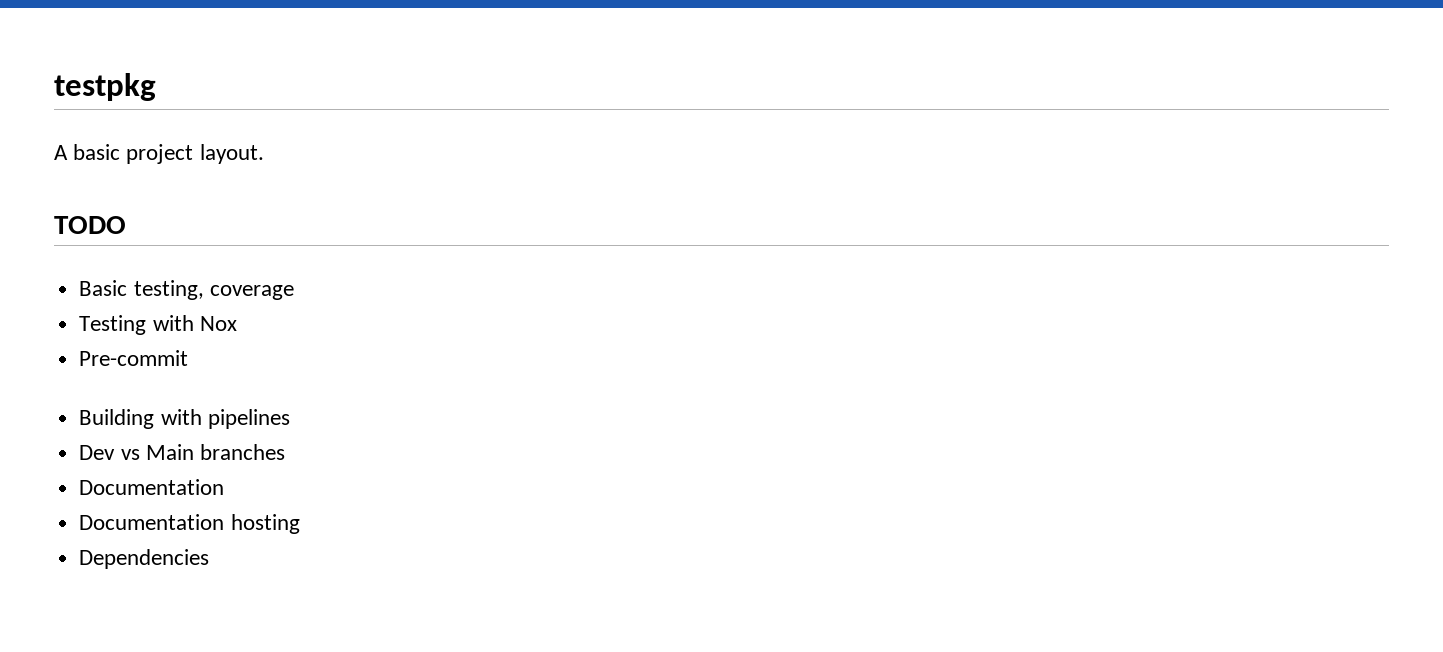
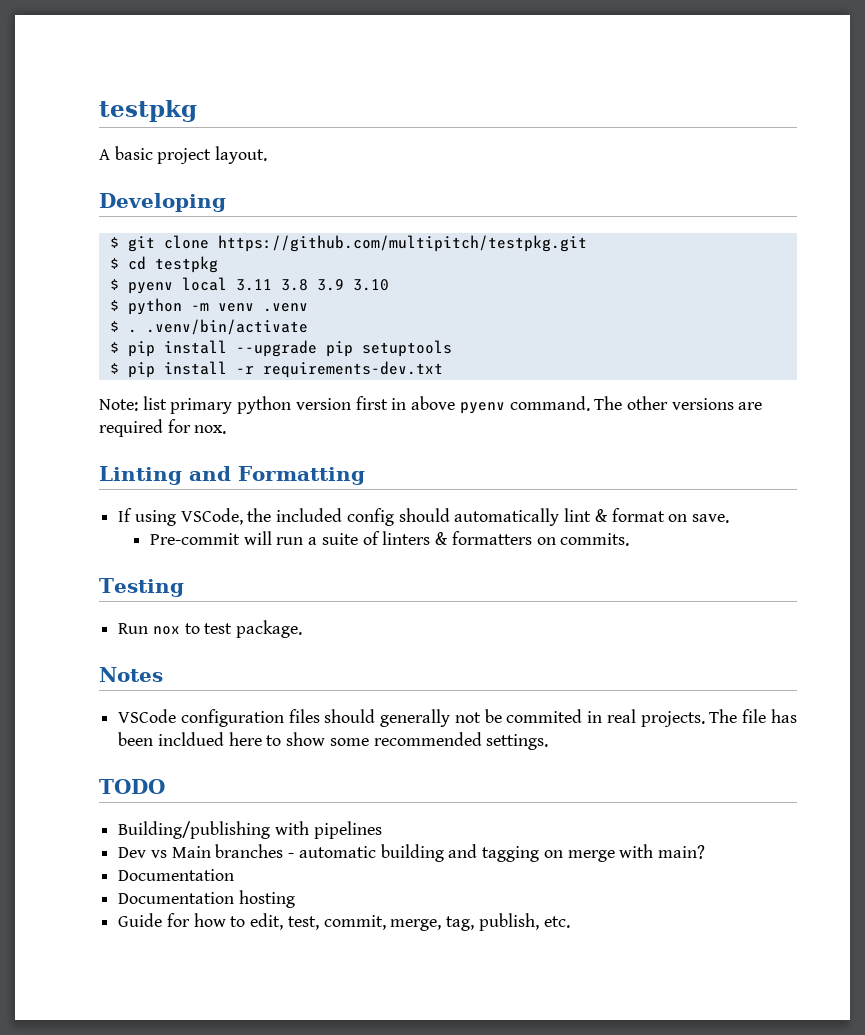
+ Developing
+ $ git clone https://github.com/multipitch/testpkg.git
+ $ cd testpkg
+ $ pyenv local 3.11 3.8 3.9 3.10
+ $ python -m venv .venv
+ $ . .venv/bin/activate
+ $ pip install --upgrade pip setuptools
+ $ pip install -r requirements-dev.txt
+ Note: list primary python version first in above pyenv command. The other versions are required for nox.
+ Linting and Formatting
+ If using VSCode, the included config should automatically lint & format on save.
+ Pre-commit will run a suite of linters & formatters on commits.
+ Testing
+ Run nox to test package.
+ Notes
+ VSCode configuration files should generally not be commited in real projects. The file has been incldued here to show some recommended settings.
  TODO
- Basic testing, coverage
- Testing with Nox
- Pre-commit
- Building with pipelines
+ Building/publishing with pipelines
- Dev vs Main branches
+ Dev vs Main branches - automatic building and tagging on merge with main?
  Documentation
  Documentation hosting
- Dependencies
+ Guide for how to edit, test, commit, merge, tag, publish, etc.

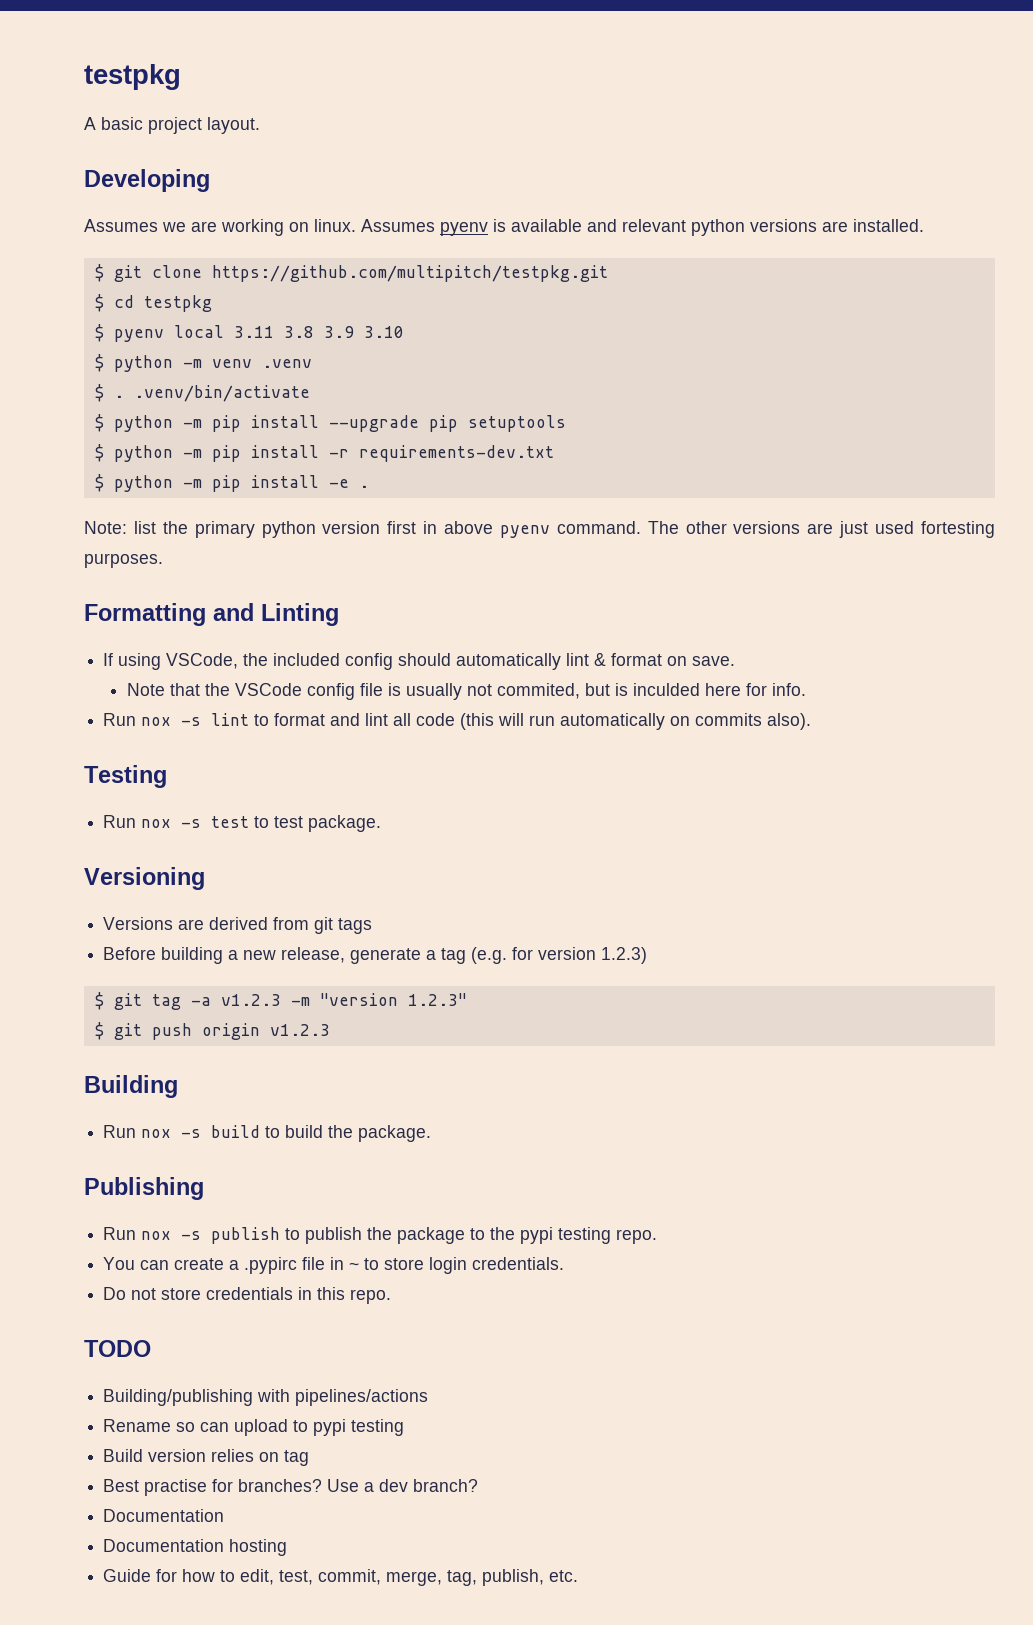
+ Assumes we are working on linux. Assumes pyenv is available and relevant python versions are installed.
- $ pip install --upgrade pip setuptools
+ $ python -m pip install --upgrade pip setuptools
- $ pip install -r requirements-dev.txt
+ $ python -m pip install -r requirements-dev.txt
+ $ python -m pip install -e .
- Note: list primary python version first in above pyenv command.
+ Note: list the primary python version first in above pyenv command.
- The other versions are required for nox.
- Linting and Formatting
+ The other versions are just used fortesting purposes.
+ Formatting and Linting
- Pre-commit will run a suite of linters & formatters on commits.
+ Note that the VSCode config file is usually not commited, but is inculded here for info.
+ Run nox -s lint to format and lint all code (this will run automatically on commits also).
- Run nox to test package.
+ Run nox -s test to test package.
- Notes
- VSCode configuration files should generally not be commited in real projects. The file has been incldued here to show some recommended settings.
+ Versioning
+ Versions are derived from git tags
+ Before building a new release, generate a tag (e.g. for version 1.2.3)
+ $ git tag -a v1.2.3 -m "version 1.2.3"
+ $ git push origin v1.2.3
+ Building
+ Run nox -s build to build the package.
+ Publishing
+ Run nox -s publish to publish the package to the pypi testing repo.
+ You can create a .pypirc file in ~ to store login credentials.
+ Do not store credentials in this repo.
  TODO
- Building/publishing with pipelines
- Dev vs Main branches - automatic building and tagging on merge with main?
+ Building/publishing with pipelines/actions
+ Rename so can upload to pypi testing
+ Build version relies on tag
+ Best practise for branches? Use a dev branch?

